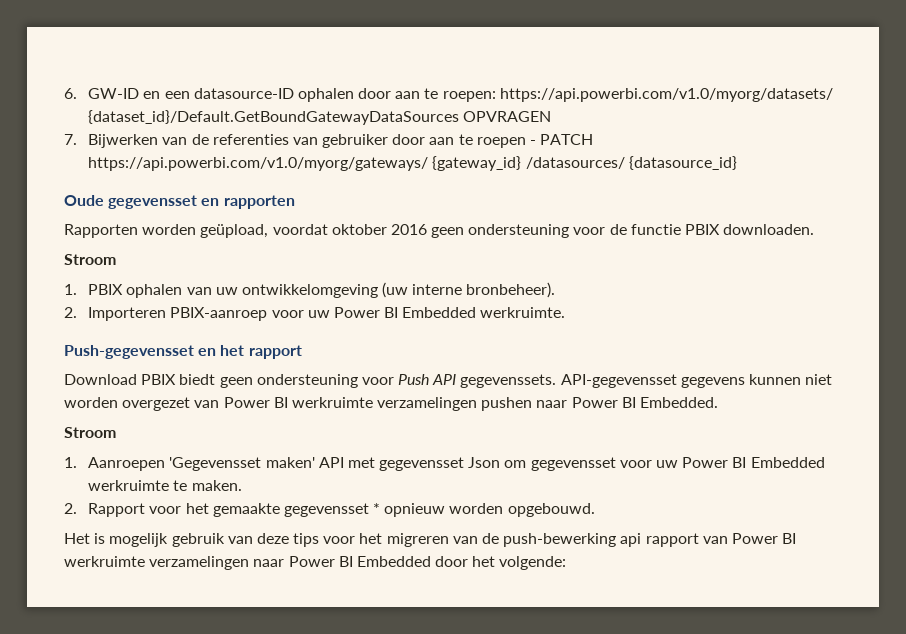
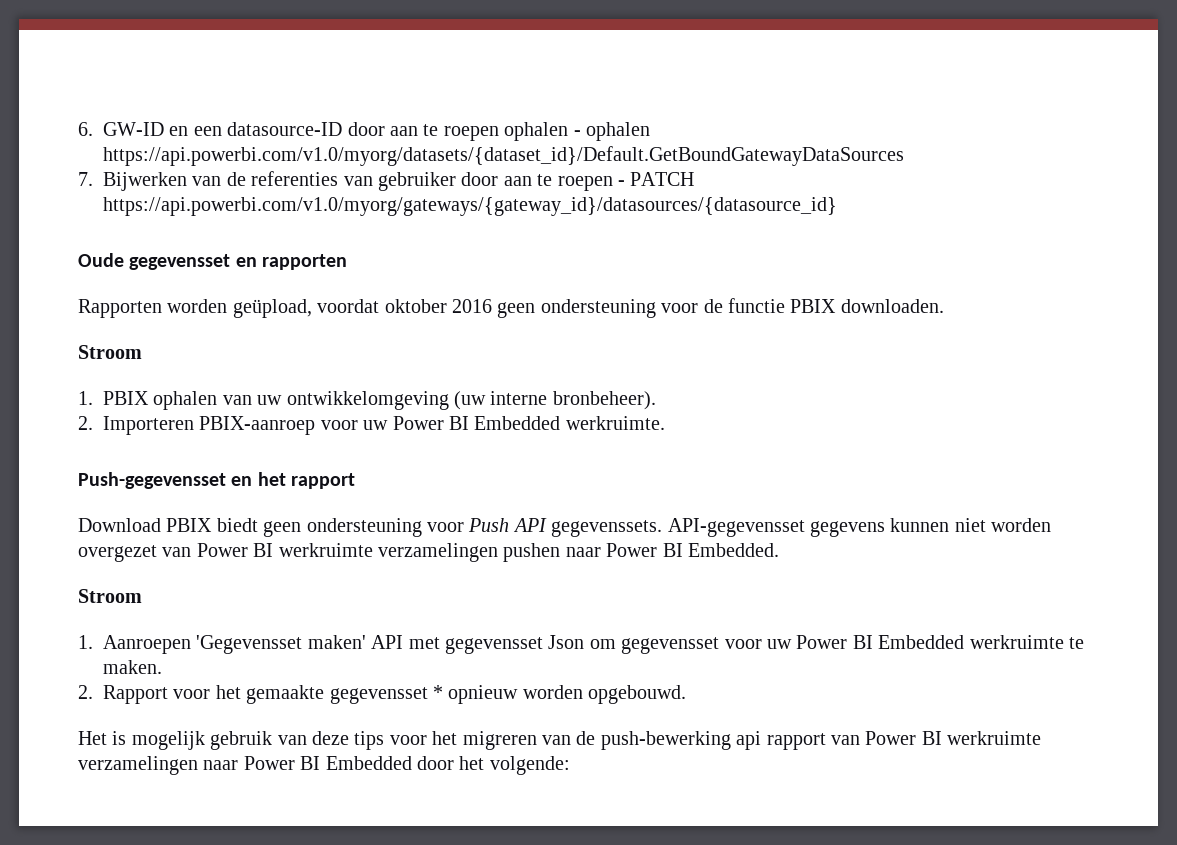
- 6. GW-ID en een datasource-ID ophalen door aan te roepen: https://api.powerbi.com/v1.0/myorg/datasets/ {dataset_id}/Default.GetBoundGatewayDataSources OPVRAGEN
+ 6. GW-ID en een datasource-ID door aan te roepen ophalen - ophalen https://api.powerbi.com/v1.0/myorg/datasets/{dataset_id}/Default.GetBoundGatewayDataSources
- 7. Bijwerken van de referenties van gebruiker door aan te roepen - PATCH https://api.powerbi.com/v1.0/myorg/gateways/ {gateway_id} /datasources/ {datasource_id}
+ 7. Bijwerken van de referenties van gebruiker door aan te roepen - PATCH https://api.powerbi.com/v1.0/myorg/gateways/{gateway_id}/datasources/{datasource_id}

